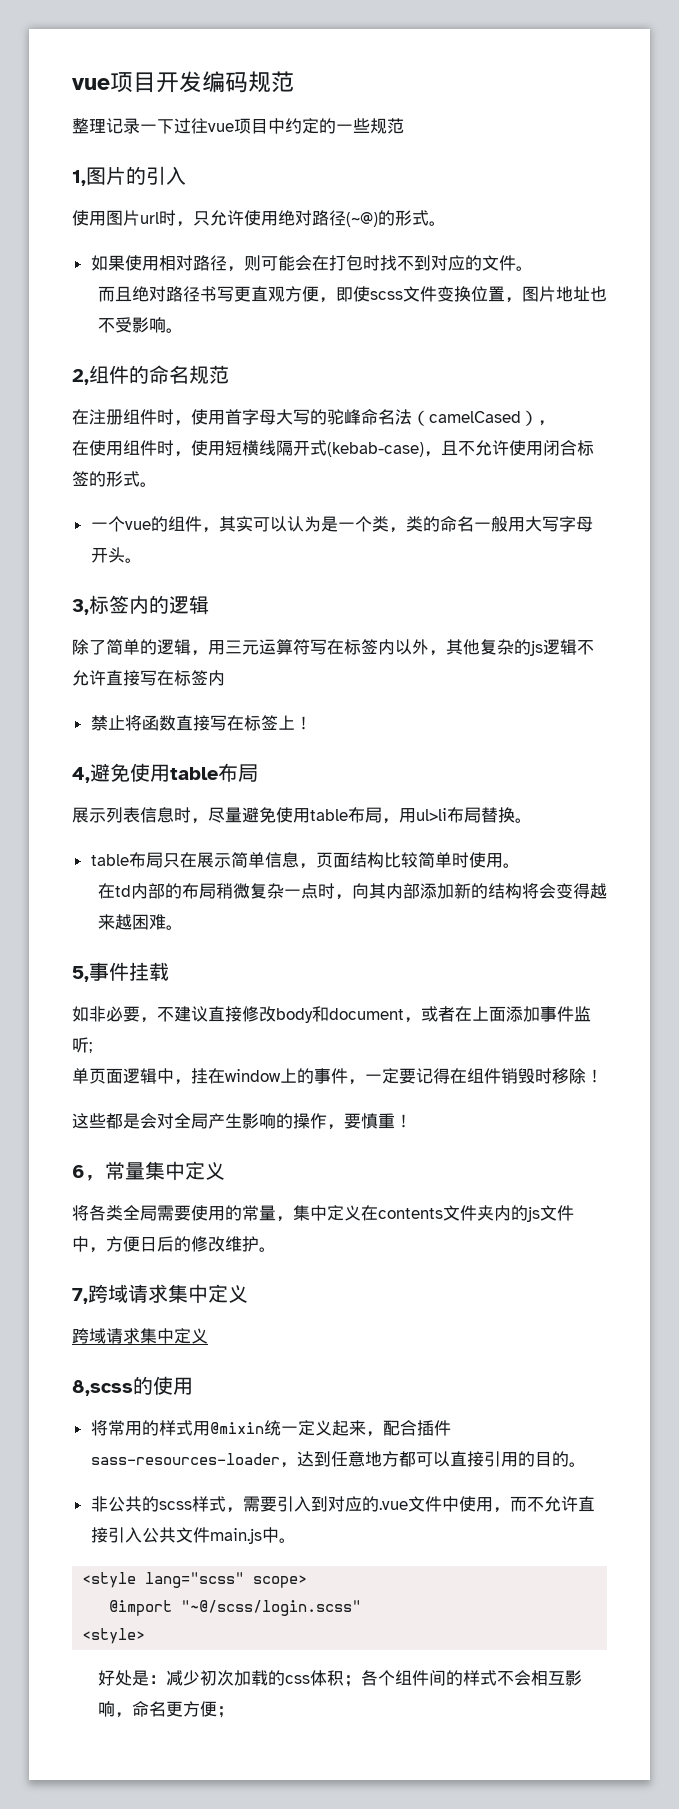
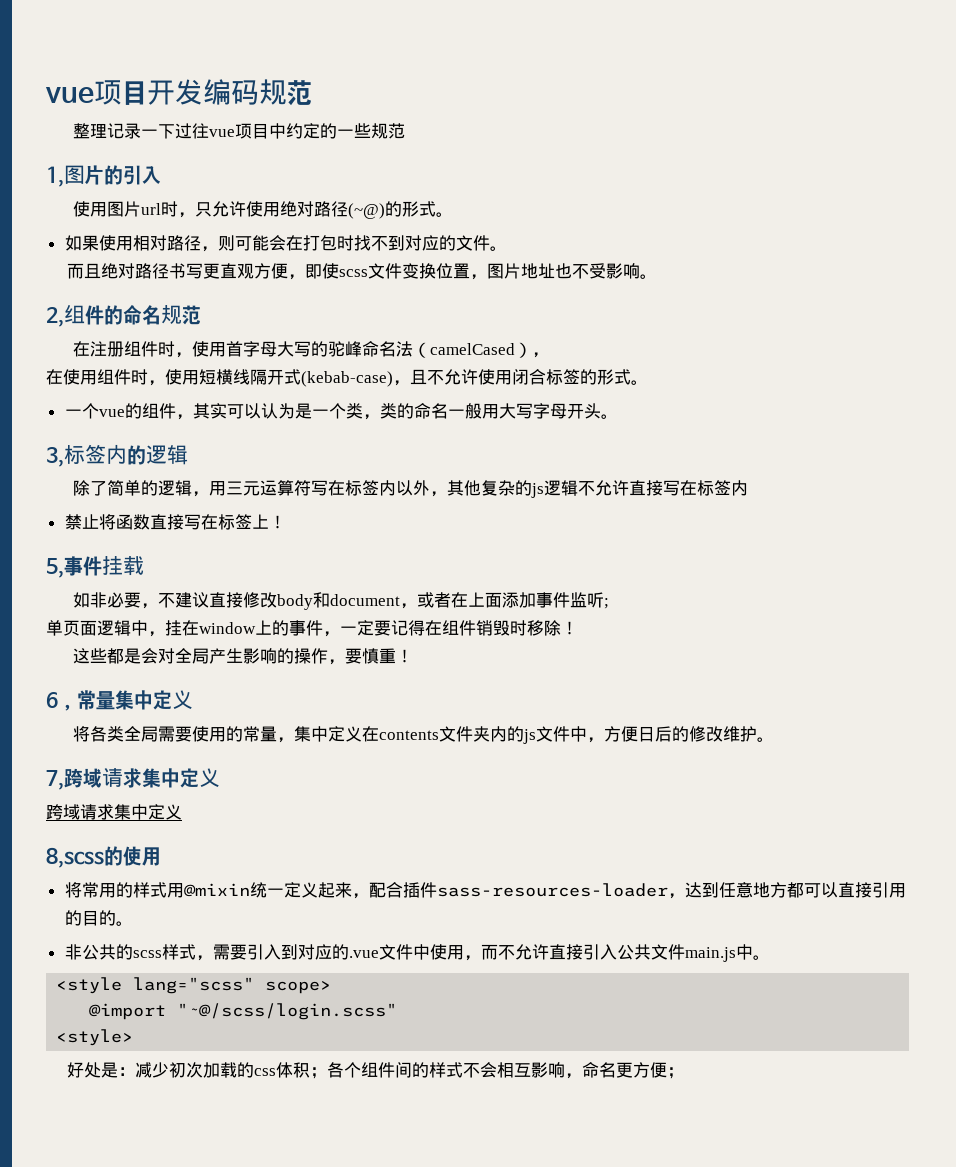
- 4,避免使用table布局
- 展示列表信息时，尽量避免使用table布局，用ul>li布局替换。
- table布局只在展示简单信息，页面结构比较简单时使用。
- 在td内部的布局稍微复杂一点时，向其内部添加新的结构将会变得越来越困难。

